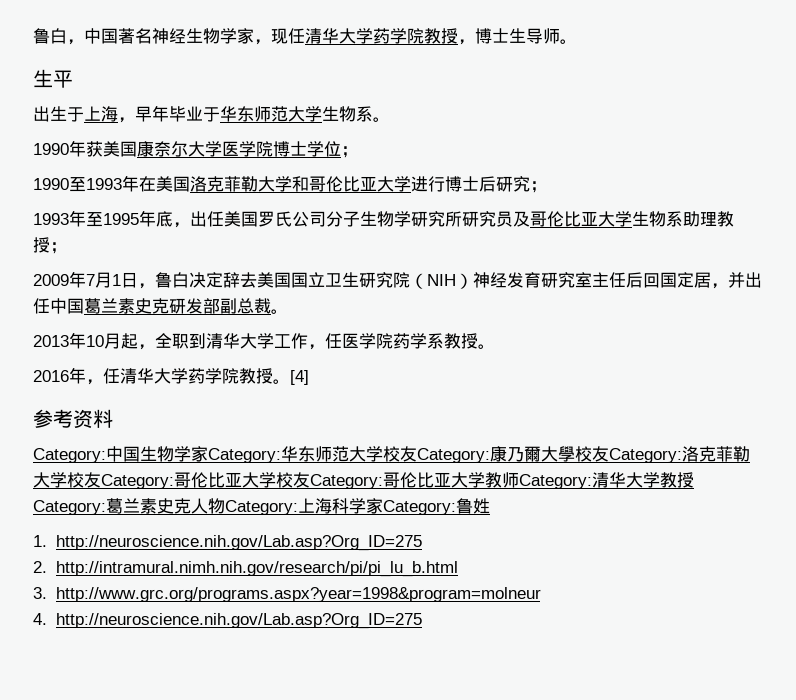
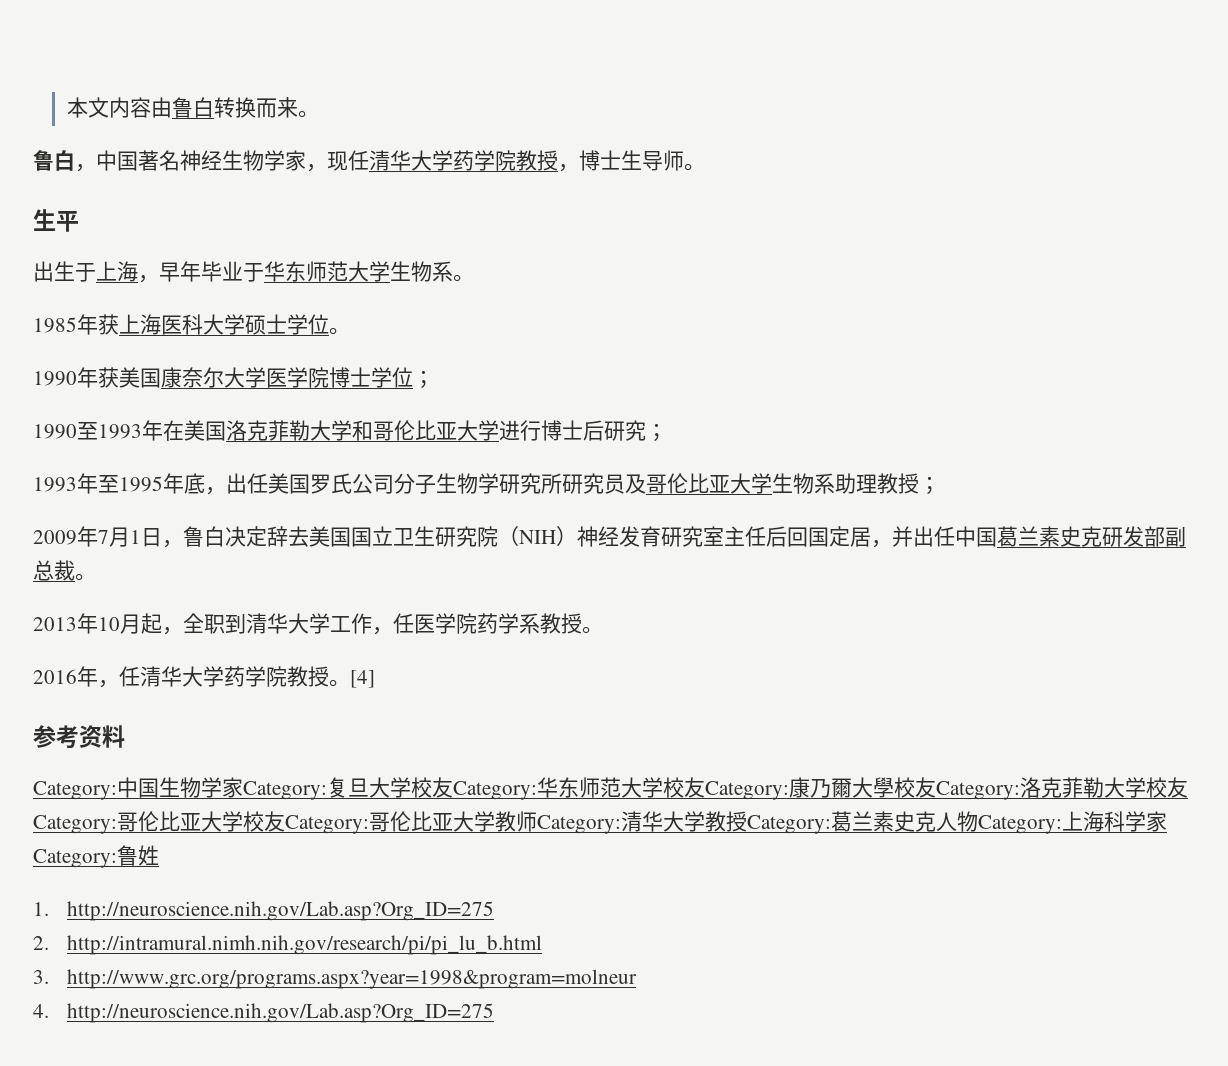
+ 本文内容由鲁白转换而来。
+ 1985年获上海医科大学硕士学位。
- Category:中国生物学家Category:华东师范大学校友Category:康乃爾大學校友Category:洛克菲勒大学校友Category:哥伦比亚大学校友Category:哥伦比亚大学教师Category:清华大学教授Category:葛兰素史克人物Category:上海科学家Category:鲁姓
+ Category:中国生物学家Category:复旦大学校友Category:华东师范大学校友Category:康乃爾大學校友Category:洛克菲勒大学校友Category:哥伦比亚大学校友Category:哥伦比亚大学教师Category:清华大学教授Category:葛兰素史克人物Category:上海科学家Category:鲁姓

